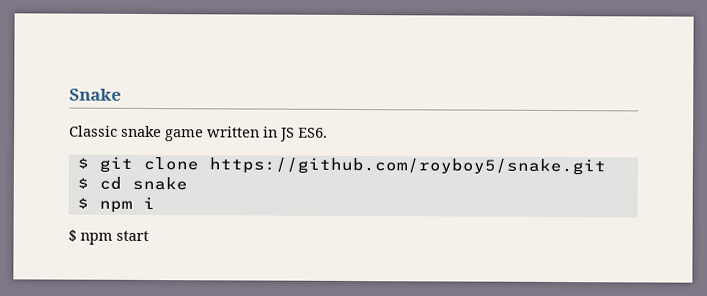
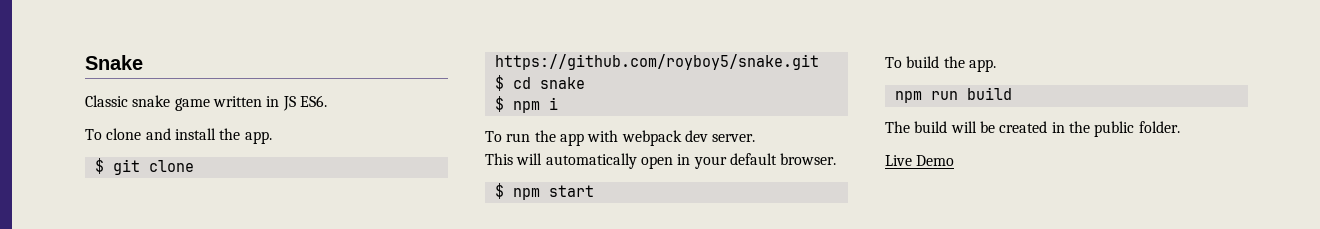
+ To clone and install the app.
+ To run the app with webpack dev server.
+ This will automatically open in your default browser.
  $ npm start
+ To build the app.
+ npm run build
+ The build will be created in the public folder.
+ Live Demo

